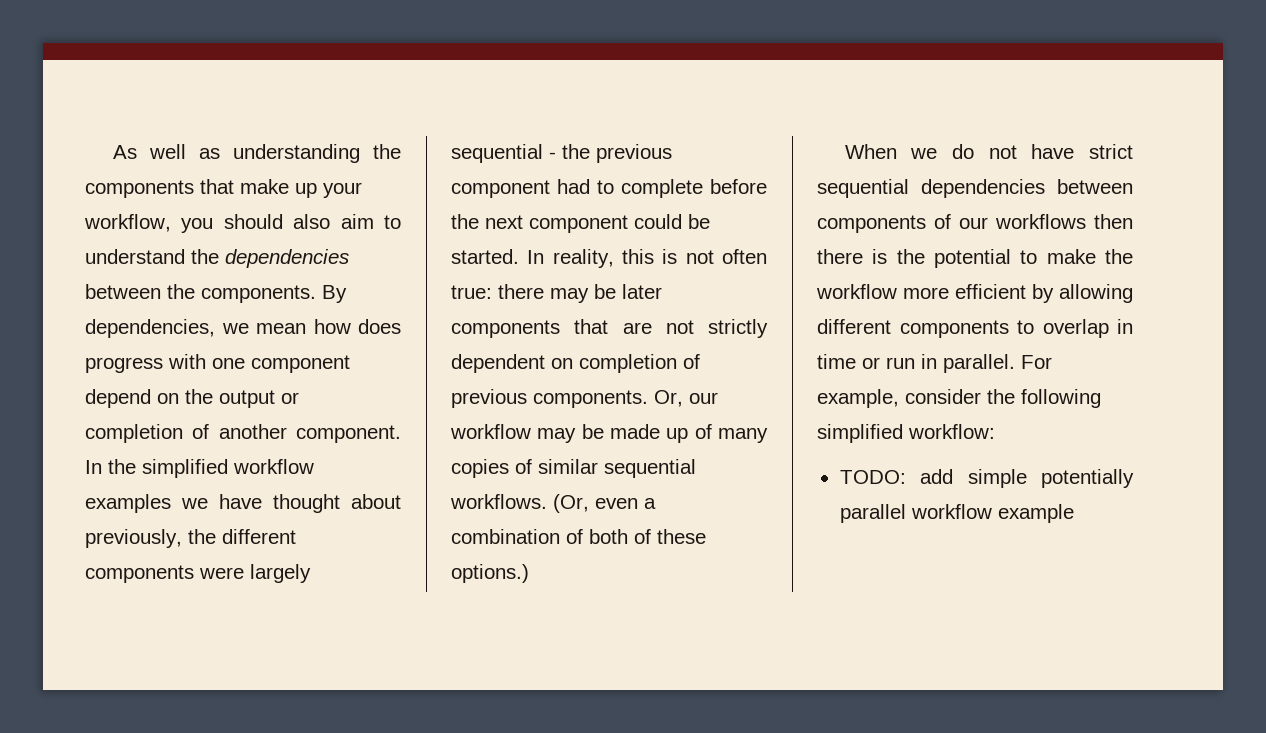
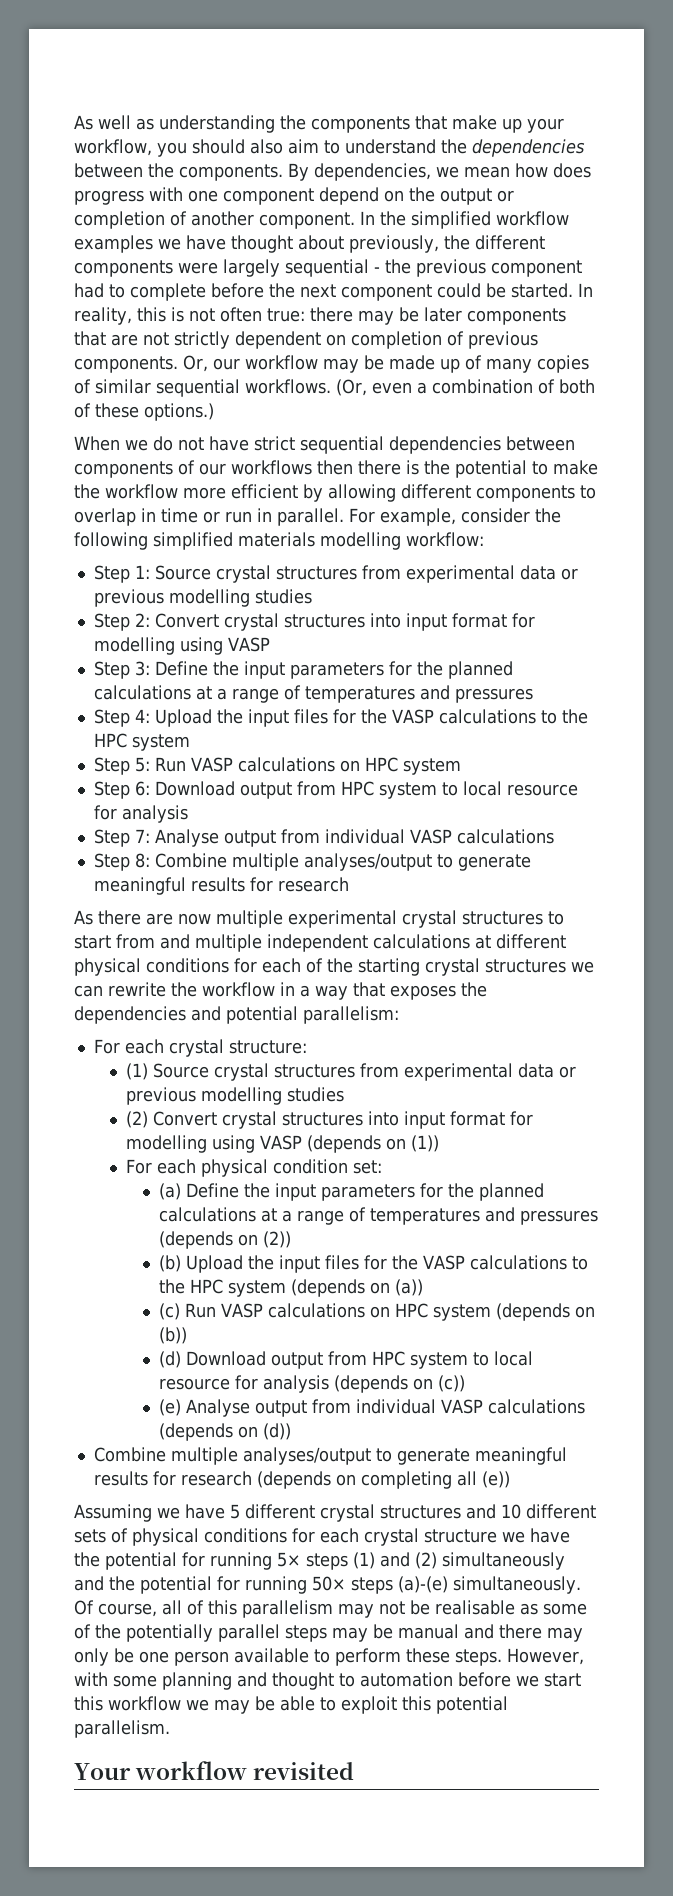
- For example, consider the following simplified workflow:
+ For example, consider the following simplified materials modelling workflow:
- TODO: add simple potentially parallel workflow example
+ Step 1: Source crystal structures from experimental data or previous modelling studies
+ Step 2: Convert crystal structures into input format for modelling using VASP
+ Step 3: Define the input parameters for the planned calculations at a range of temperatures and pressures
+ Step 4: Upload the input files for the VASP calculations to the HPC system
+ Step 5: Run VASP calculations on HPC system
+ Step 6: Download output from HPC system to local resource for analysis
+ Step 7: Analyse output from individual VASP calculations
+ Step 8: Combine multiple analyses/output to generate meaningful results for research
+ As there are now multiple experimental crystal structures to start from and multiple independent calculations at different physical conditions for each of the starting crystal structures we can rewrite the workflow in a way that exposes the dependencies and potential parallelism:
+ For each crystal structure:
+ (1) Source crystal structures from experimental data or previous modelling studies
+ (2) Convert crystal structures into input format for modelling using VASP (depends on (1))
+ For each physical condition set:
+ (a) Define the input parameters for the planned calculations at a range of temperatures and pressures (depends on (2))
+ (b) Upload the input files for the VASP calculations to the HPC system (depends on (a))
+ (c) Run VASP calculations on HPC system (depends on (b))
+ (d) Download output from HPC system to local resource for analysis (depends on (c))
+ (e) Analyse output from individual VASP calculations (depends on (d))
+ Combine multiple analyses/output to generate meaningful results for research (depends on completing all (e))
+ Assuming we have 5 different crystal structures and 10 different sets of physical conditions for each crystal structure we have the potential for running 5× steps (1) and (2) simultaneously and the potential for running 50× steps (a)-(e) simultaneously. Of course, all of this parallelism may not be realisable as some of the potentially parallel steps may be manual and there may only be one person available to perform these steps. However, with some planning and thought to automation before we start this workflow we may be able to exploit this potential parallelism.
+ Your workflow revisited

